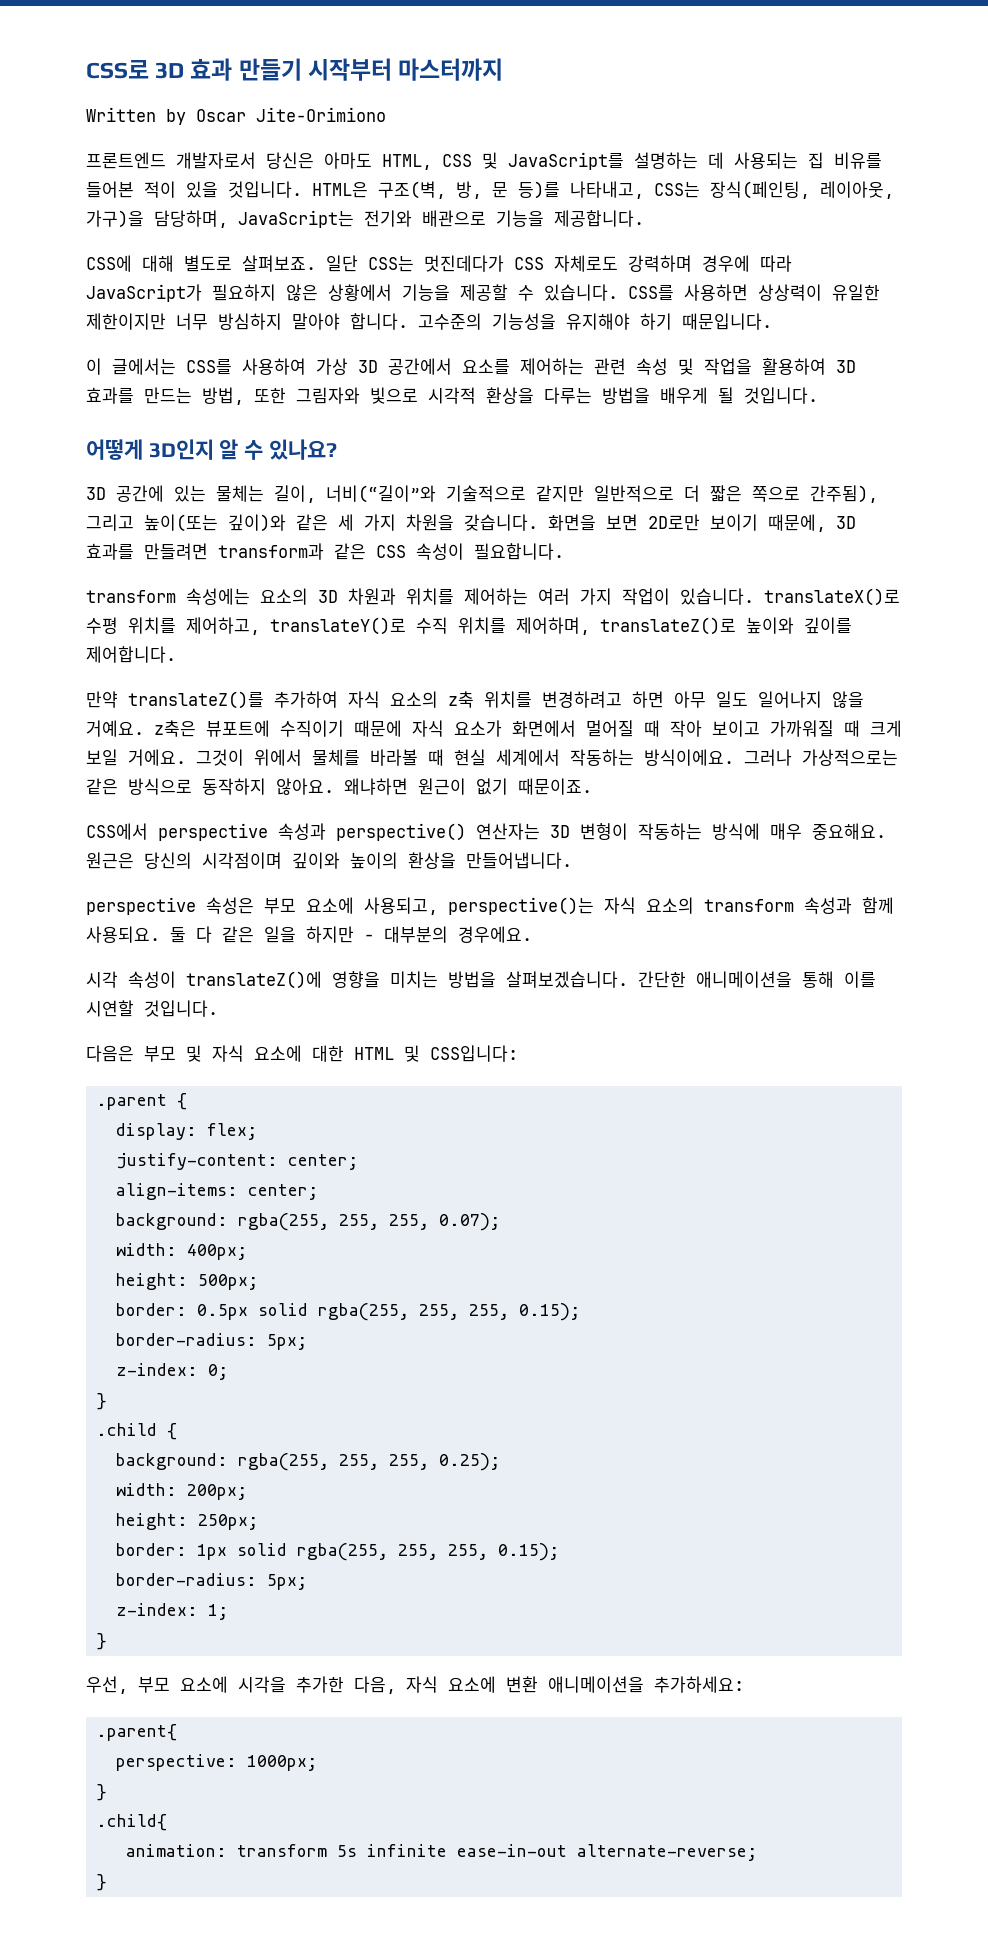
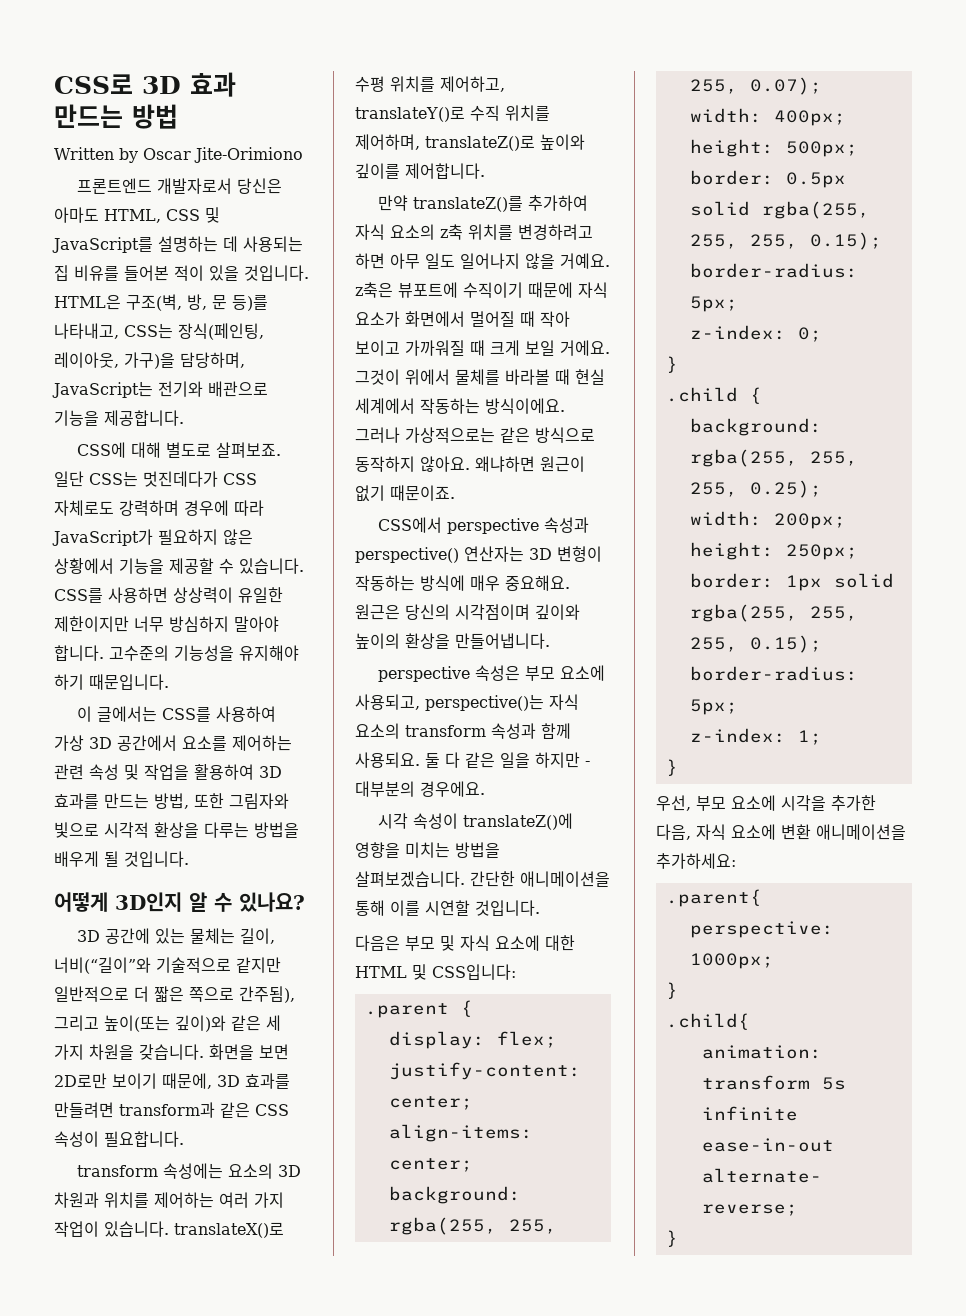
- CSS로 3D 효과 만들기 시작부터 마스터까지
+ CSS로 3D 효과 만드는 방법

